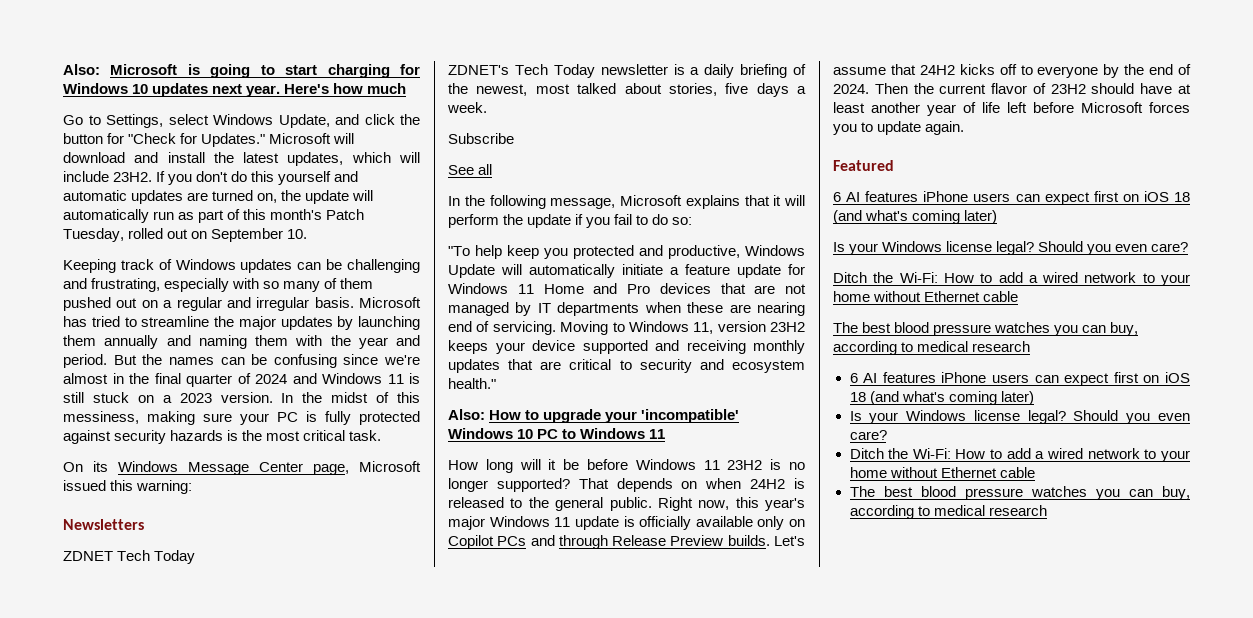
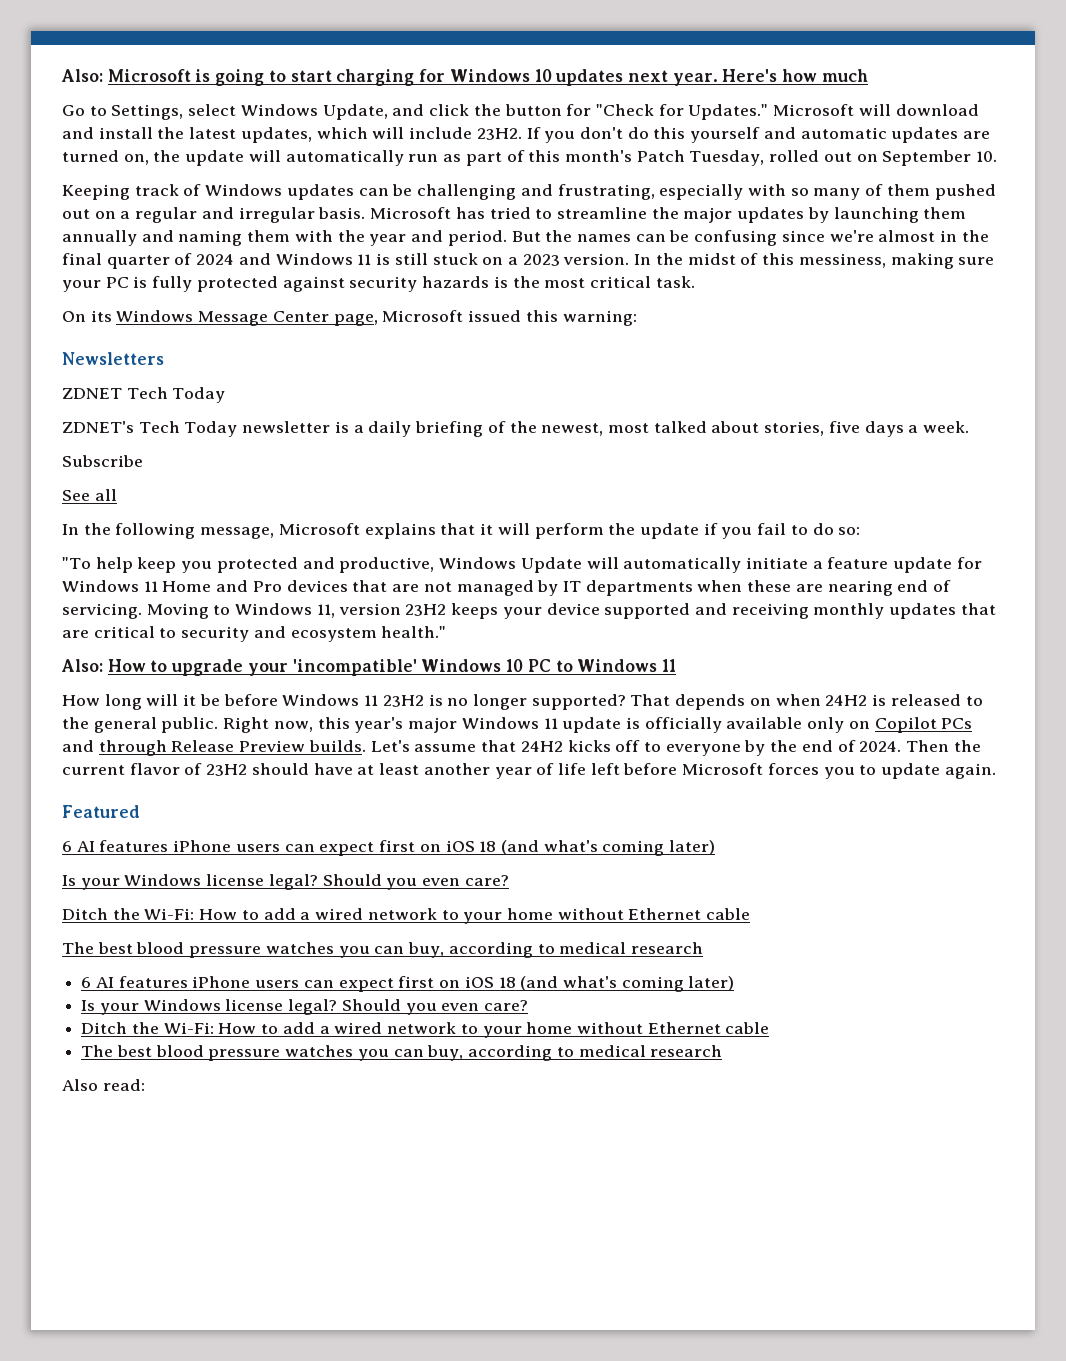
+ Also read:

